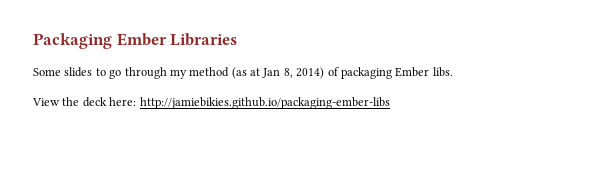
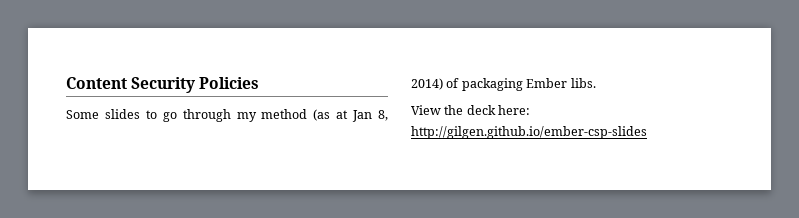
- Packaging Ember Libraries
+ Content Security Policies
- View the deck here: http://jamiebikies.github.io/packaging-ember-libs
+ View the deck here: http://gilgen.github.io/ember-csp-slides

